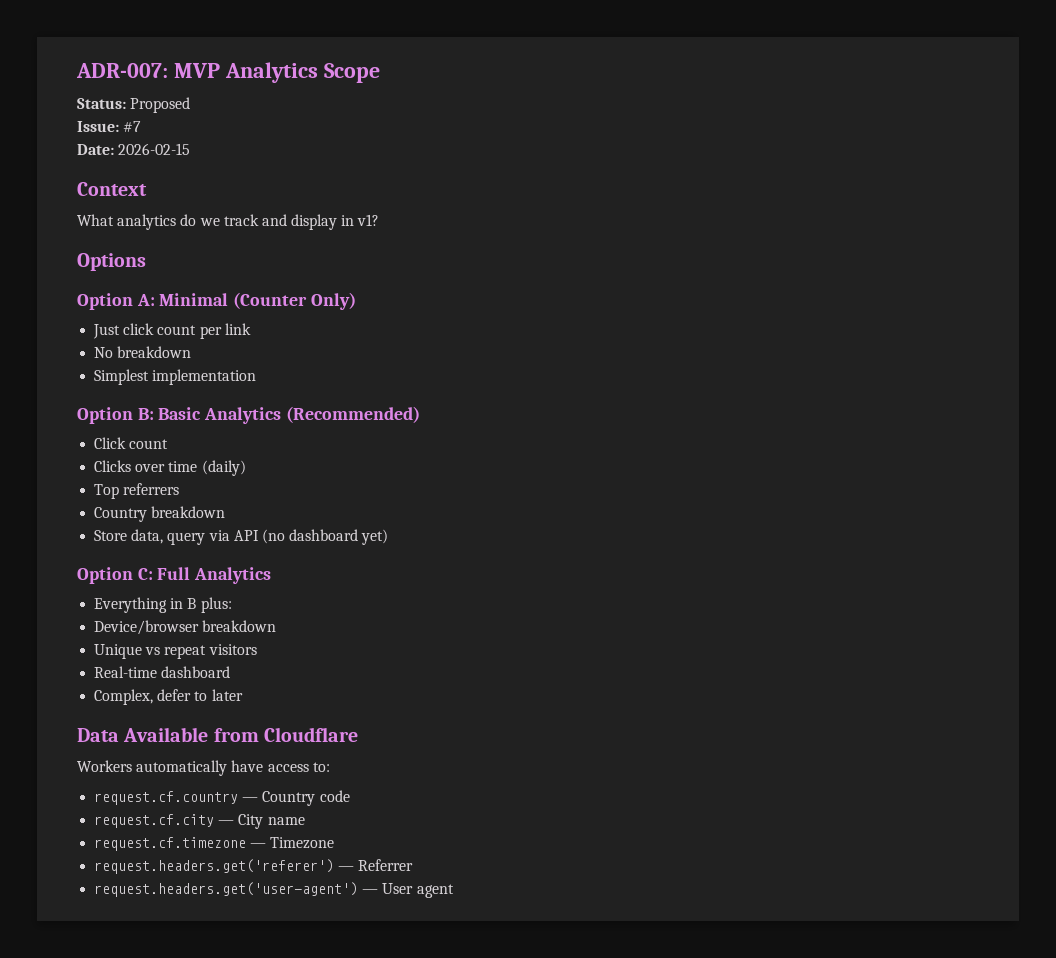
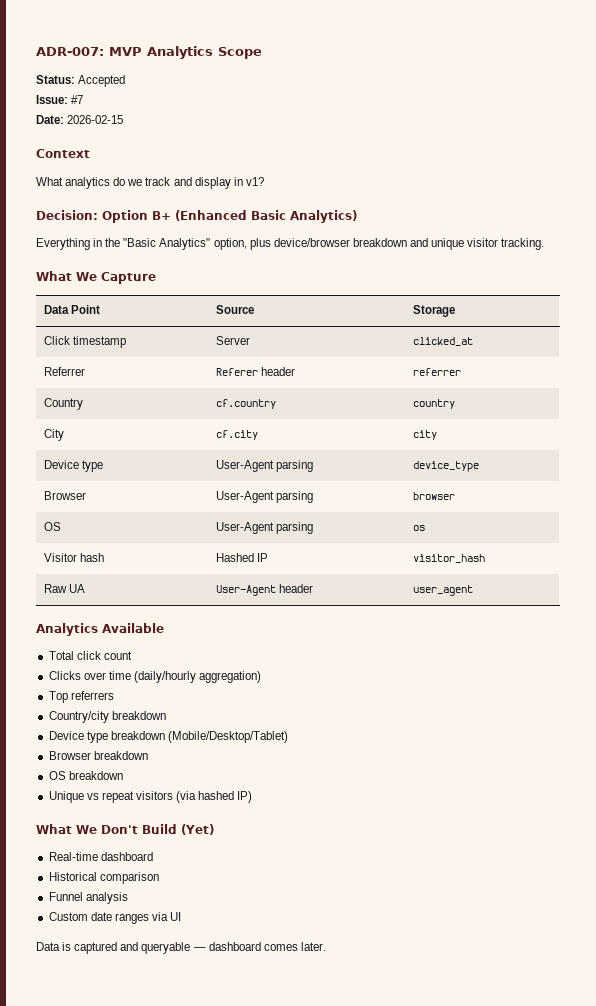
- Status: Proposed
+ Status: Accepted
- Options
- Option A: Minimal (Counter Only)
- Just click count per link
- No breakdown
- Simplest implementation
- Option B: Basic Analytics (Recommended)
- Click count
+ Decision: Option B+ (Enhanced Basic Analytics)
+ Everything in the "Basic Analytics" option, plus device/browser breakdown and unique visitor tracking.
+ What We Capture
+ Data Point | Source | Storage
+ Click timestamp | Server | clicked_at
+ Referrer | Referer header | referrer
+ Country | cf.country | country
+ City | cf.city | city
+ Device type | User-Agent parsing | device_type
+ Browser | User-Agent parsing | browser
+ OS | User-Agent parsing | os
+ Visitor hash | Hashed IP | visitor_hash
+ Raw UA | User-Agent header | user_agent
+ Analytics Available
+ Total click count
- Clicks over time (daily)
+ Clicks over time (daily/hourly aggregation)
- Country breakdown
- Store data, query via API (no dashboard yet)
- Option C: Full Analytics
- Everything in B plus:
- Device/browser breakdown
+ Country/city breakdown
+ Device type breakdown (Mobile/Desktop/Tablet)
+ Browser breakdown
+ OS breakdown
- Unique vs repeat visitors
+ Unique vs repeat visitors (via hashed IP)
+ What We Don't Build (Yet)
  Real-time dashboard
- Complex, defer to later
- Data Available from Cloudflare
- Workers automatically have access to:
- request.cf.country — Country code
- request.cf.city — City name
- request.cf.timezone — Timezone
- request.headers.get('referer') — Referrer
- request.headers.get('user-agent') — User agent
+ Historical comparison
+ Funnel analysis
+ Custom date ranges via UI
+ Data is captured and queryable — dashboard comes later.

